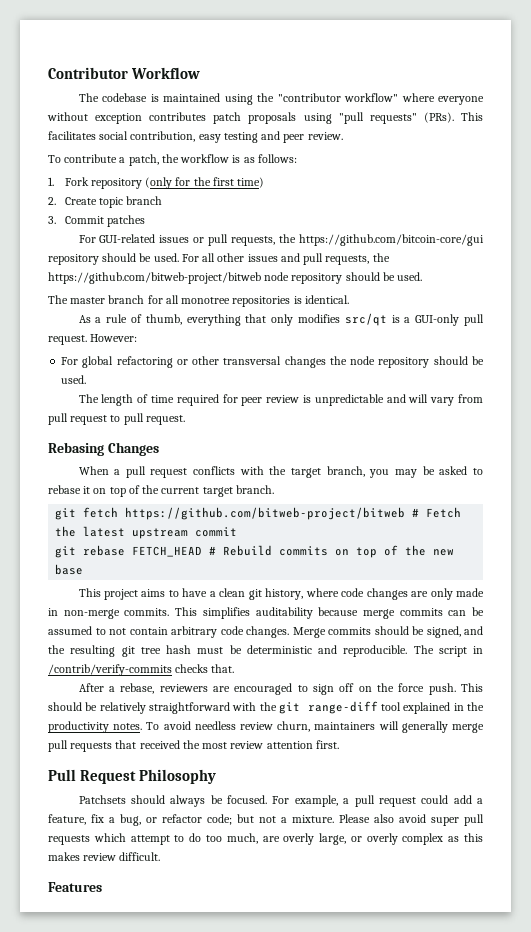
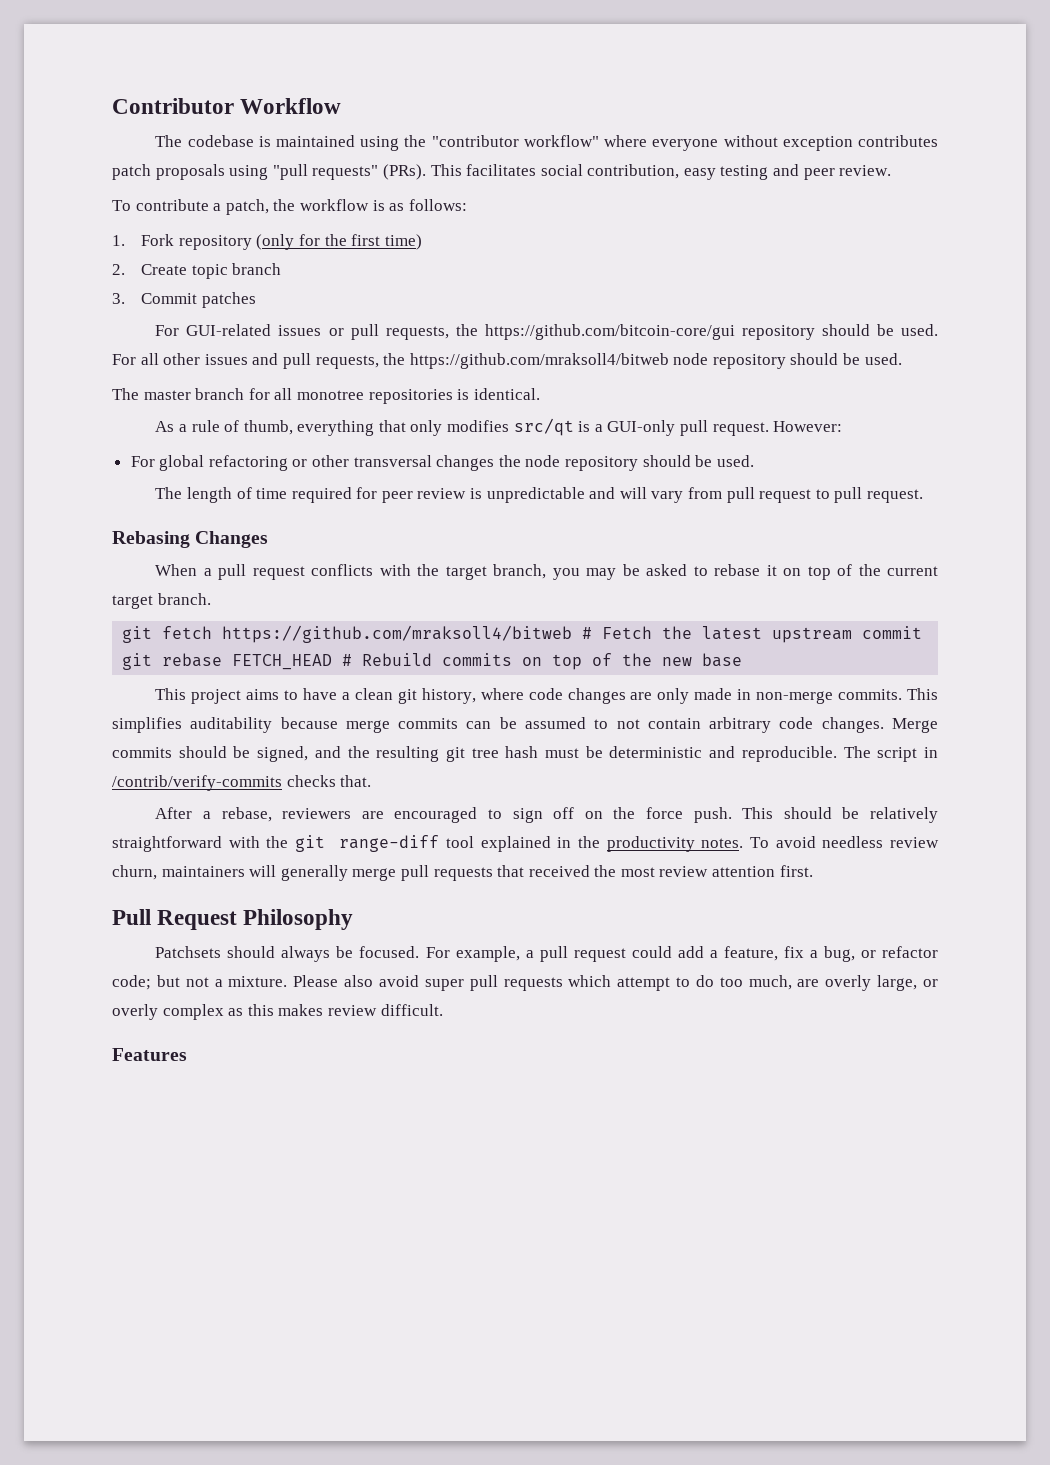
- For all other issues and pull requests, the https://github.com/bitweb-project/bitweb node repository should be used.
+ For all other issues and pull requests, the https://github.com/mraksoll4/bitweb node repository should be used.
- git fetch https://github.com/bitweb-project/bitweb # Fetch the latest upstream commit
+ git fetch https://github.com/mraksoll4/bitweb # Fetch the latest upstream commit

